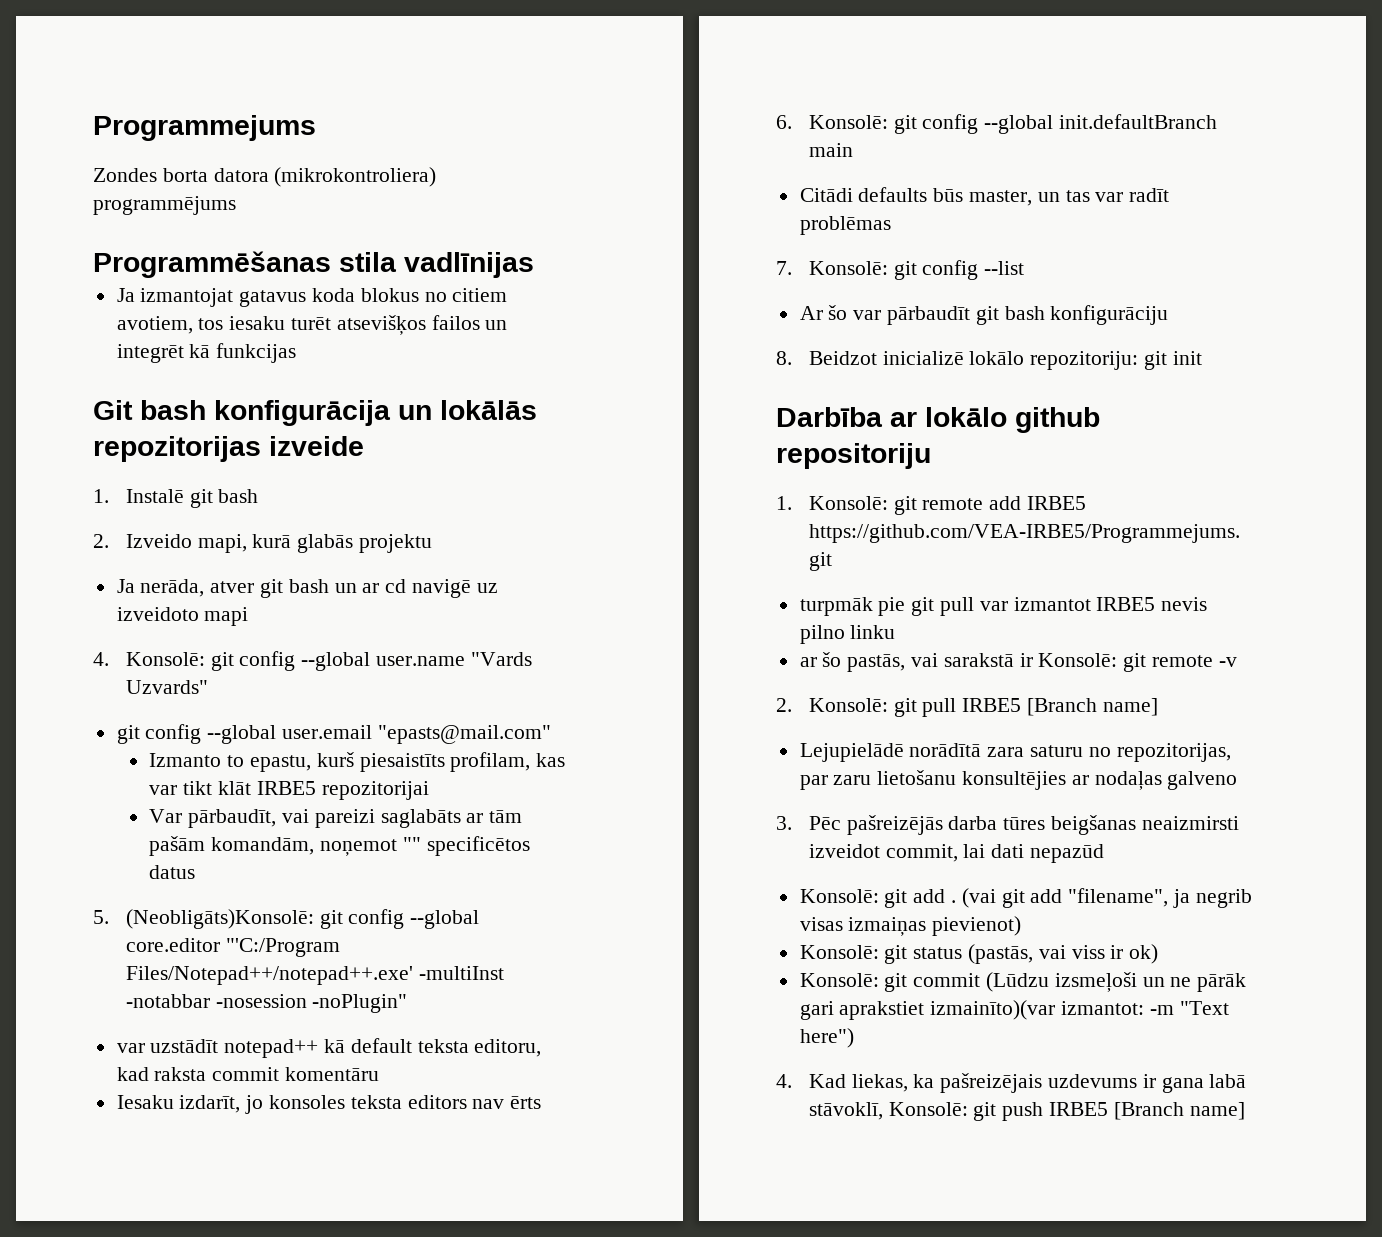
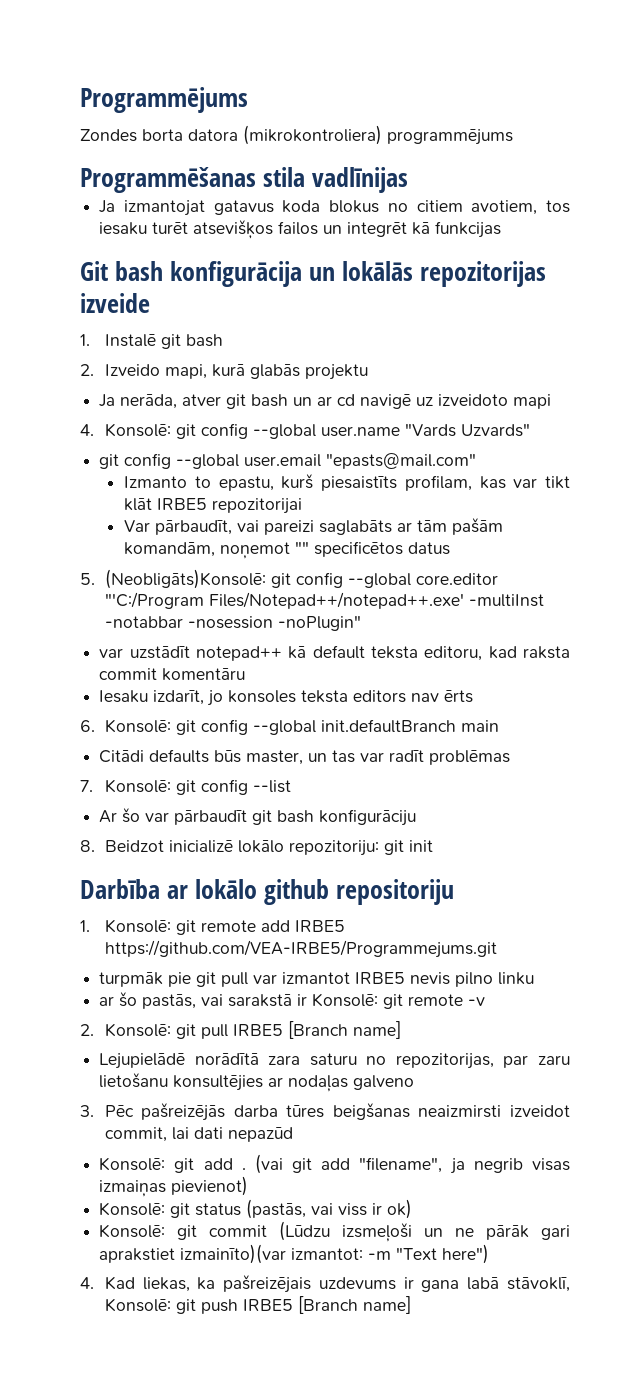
- Programmejums
+ Programmējums

